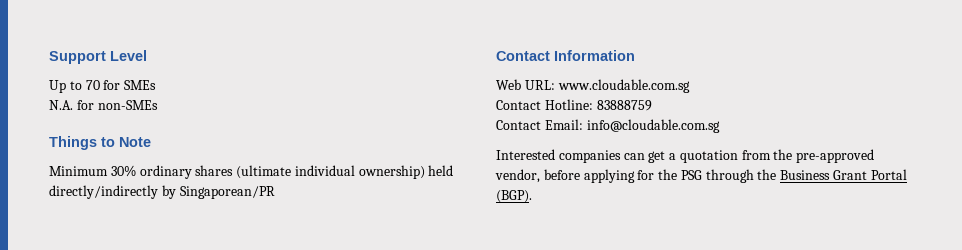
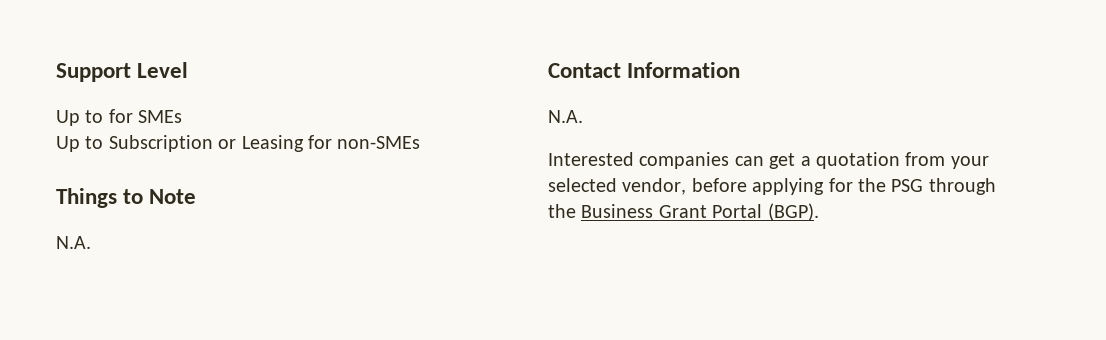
- Up to 70 for SMEs
+ Up to for SMEs
- N.A. for non-SMEs
+ Up to Subscription or Leasing for non-SMEs
  Things to Note
- Minimum 30% ordinary shares (ultimate individual ownership) held directly/indirectly by Singaporean/PR
+ N.A.
  Contact Information
- Web URL: www.cloudable.com.sg
- Contact Hotline: 83888759
- Contact Email: info@cloudable.com.sg
+ N.A.
- Interested companies can get a quotation from the pre-approved vendor, before applying for the PSG through the Business Grant Portal (BGP).
+ Interested companies can get a quotation from your selected vendor, before applying for the PSG through the Business Grant Portal (BGP).

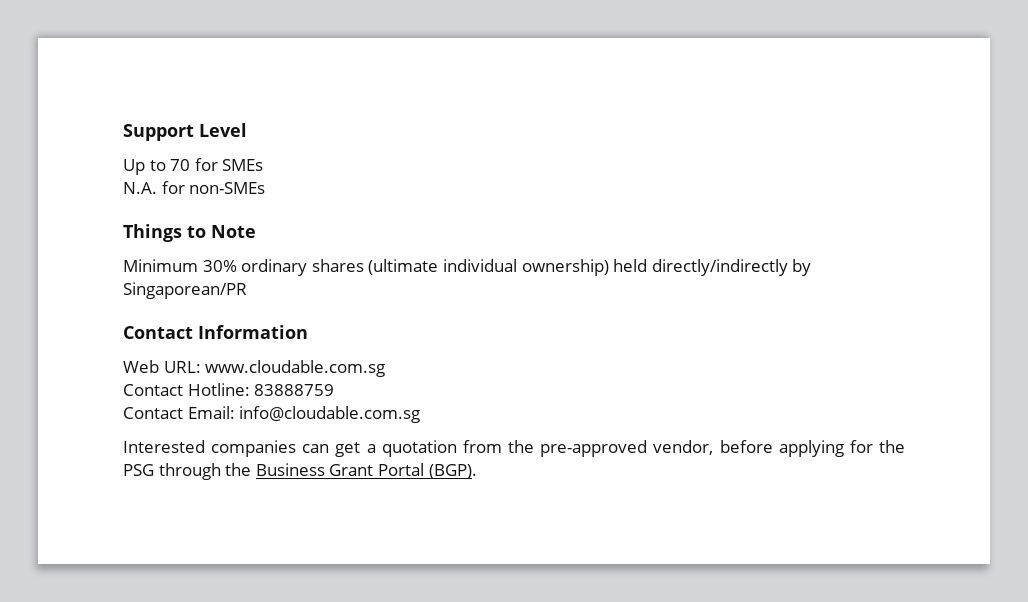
- Up to for SMEs
+ Up to 70 for SMEs
- Up to Subscription or Leasing for non-SMEs
+ N.A. for non-SMEs
  Things to Note
- N.A.
+ Minimum 30% ordinary shares (ultimate individual ownership) held directly/indirectly by Singaporean/PR
  Contact Information
- N.A.
+ Web URL: www.cloudable.com.sg
+ Contact Hotline: 83888759
+ Contact Email: info@cloudable.com.sg
- Interested companies can get a quotation from your selected vendor, before applying for the PSG through the Business Grant Portal (BGP).
+ Interested companies can get a quotation from the pre-approved vendor, before applying for the PSG through the Business Grant Portal (BGP).

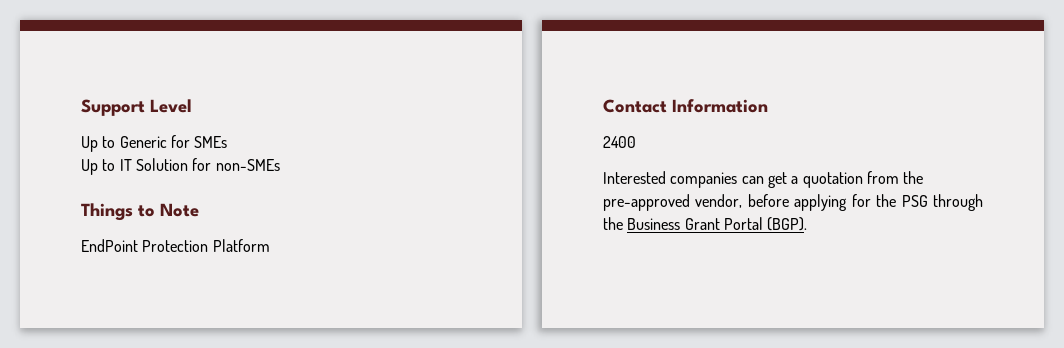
- Up to 70 for SMEs
+ Up to Generic for SMEs
- N.A. for non-SMEs
+ Up to IT Solution for non-SMEs
- Minimum 30% ordinary shares (ultimate individual ownership) held directly/indirectly by Singaporean/PR
+ EndPoint Protection Platform
  Contact Information
- Web URL: www.cloudable.com.sg
- Contact Hotline: 83888759
- Contact Email: info@cloudable.com.sg
+ 2400

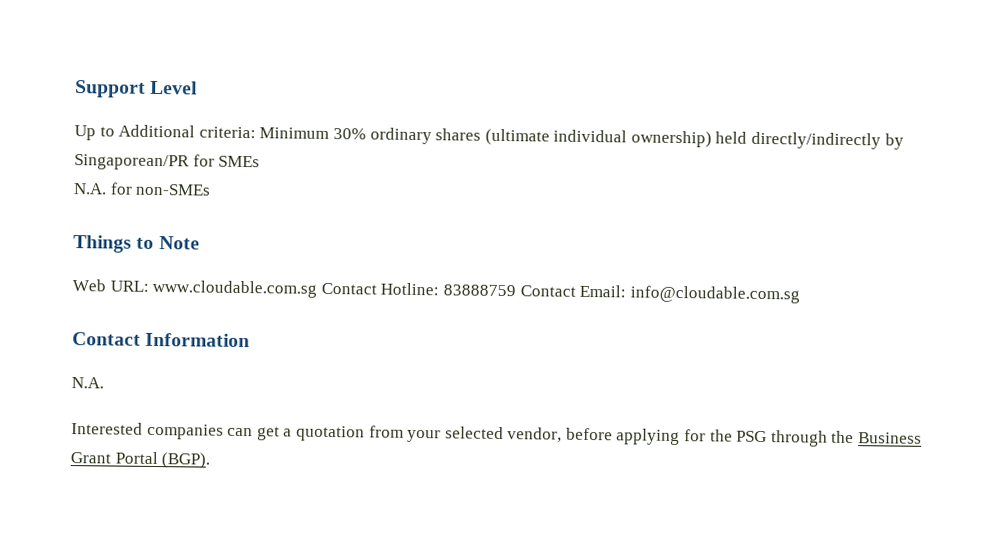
- Up to Generic for SMEs
- Up to IT Solution for non-SMEs
+ Up to Additional criteria: Minimum 30% ordinary shares (ultimate individual ownership) held directly/indirectly by Singaporean/PR for SMEs
+ N.A. for non-SMEs
- EndPoint Protection Platform
+ Web URL: www.cloudable.com.sg Contact Hotline: 83888759 Contact Email: info@cloudable.com.sg
  Contact Information
- 2400
+ N.A.
- Interested companies can get a quotation from the pre-approved vendor, before applying for the PSG through the Business Grant Portal (BGP).
+ Interested companies can get a quotation from your selected vendor, before applying for the PSG through the Business Grant Portal (BGP).

